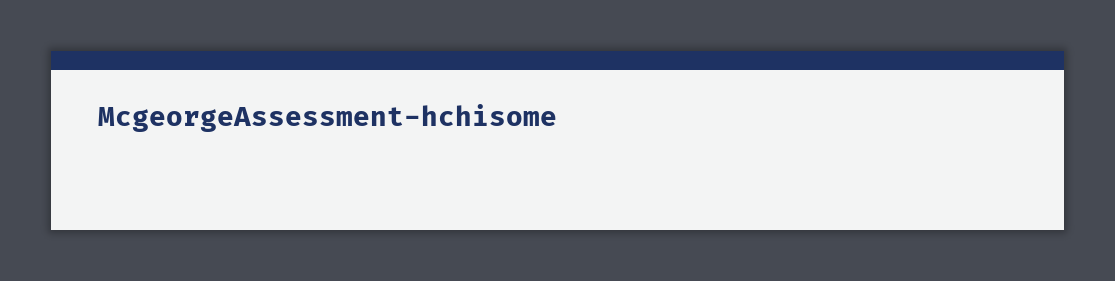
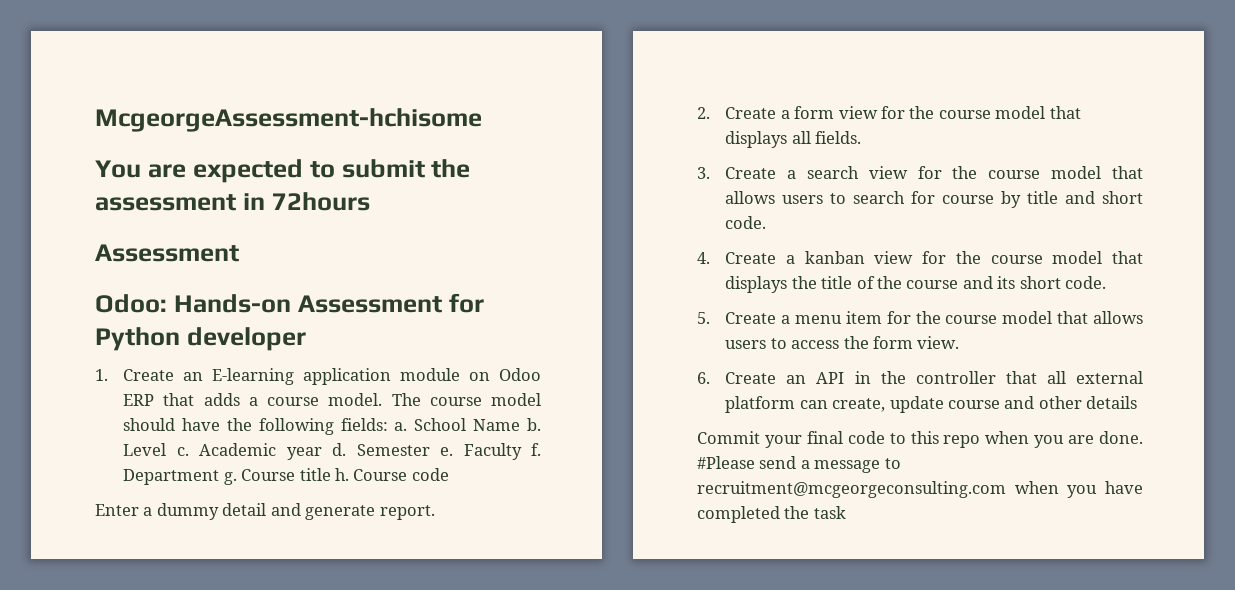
+ You are expected to submit the assessment in 72hours
+ Assessment
+ Odoo: Hands-on Assessment for Python developer
+ 1. Create an E-learning application module on Odoo ERP that adds a course model. The course model should have the following fields: a. School Name b. Level c. Academic year d. Semester e. Faculty f. Department g. Course title h. Course code
+ Enter a dummy detail and generate report.
+ 2. Create a form view for the course model that displays all fields.
+ 3. Create a search view for the course model that allows users to search for course by title and short code.
+ 4. Create a kanban view for the course model that displays the title of the course and its short code.
+ 5. Create a menu item for the course model that allows users to access the form view.
+ 6. Create an API in the controller that all external platform can create, update course and other details
+ Commit your final code to this repo when you are done. #Please send a message to recruitment@mcgeorgeconsulting.com when you have completed the task

